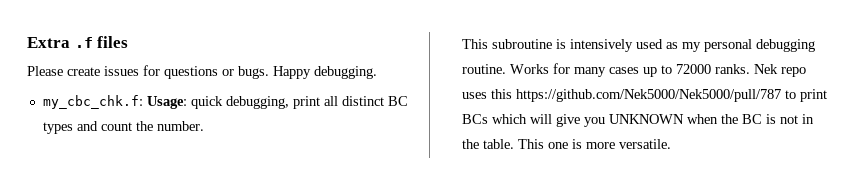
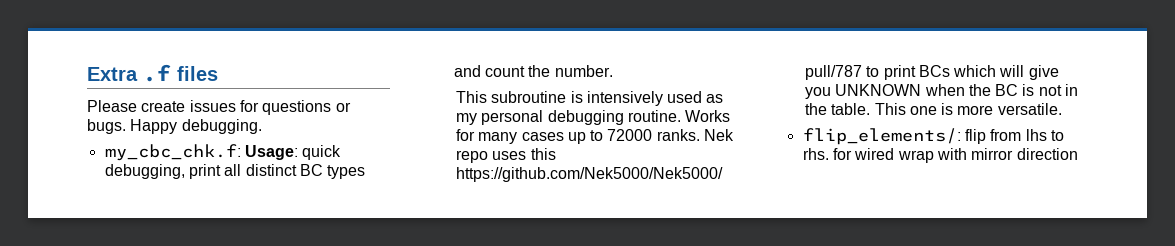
+ flip_elements/: flip from lhs to rhs. for wired wrap with mirror direction

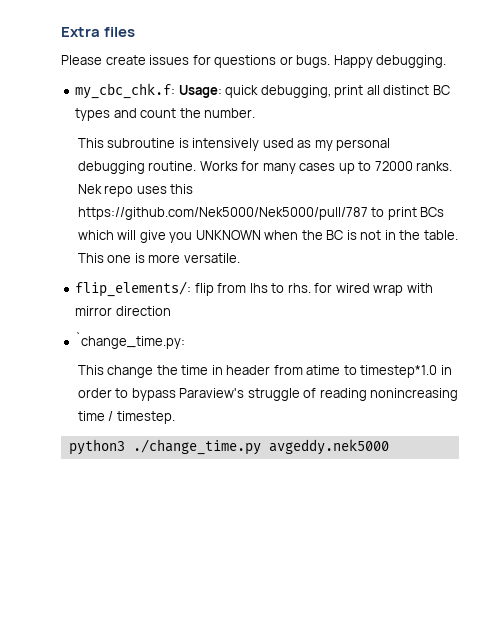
- Extra .f files
+ Extra files
+ `change_time.py:
+ This change the time in header from atime to timestep*1.0 in order to bypass Paraview's struggle of reading nonincreasing time / timestep.
+ python3 ./change_time.py avgeddy.nek5000

